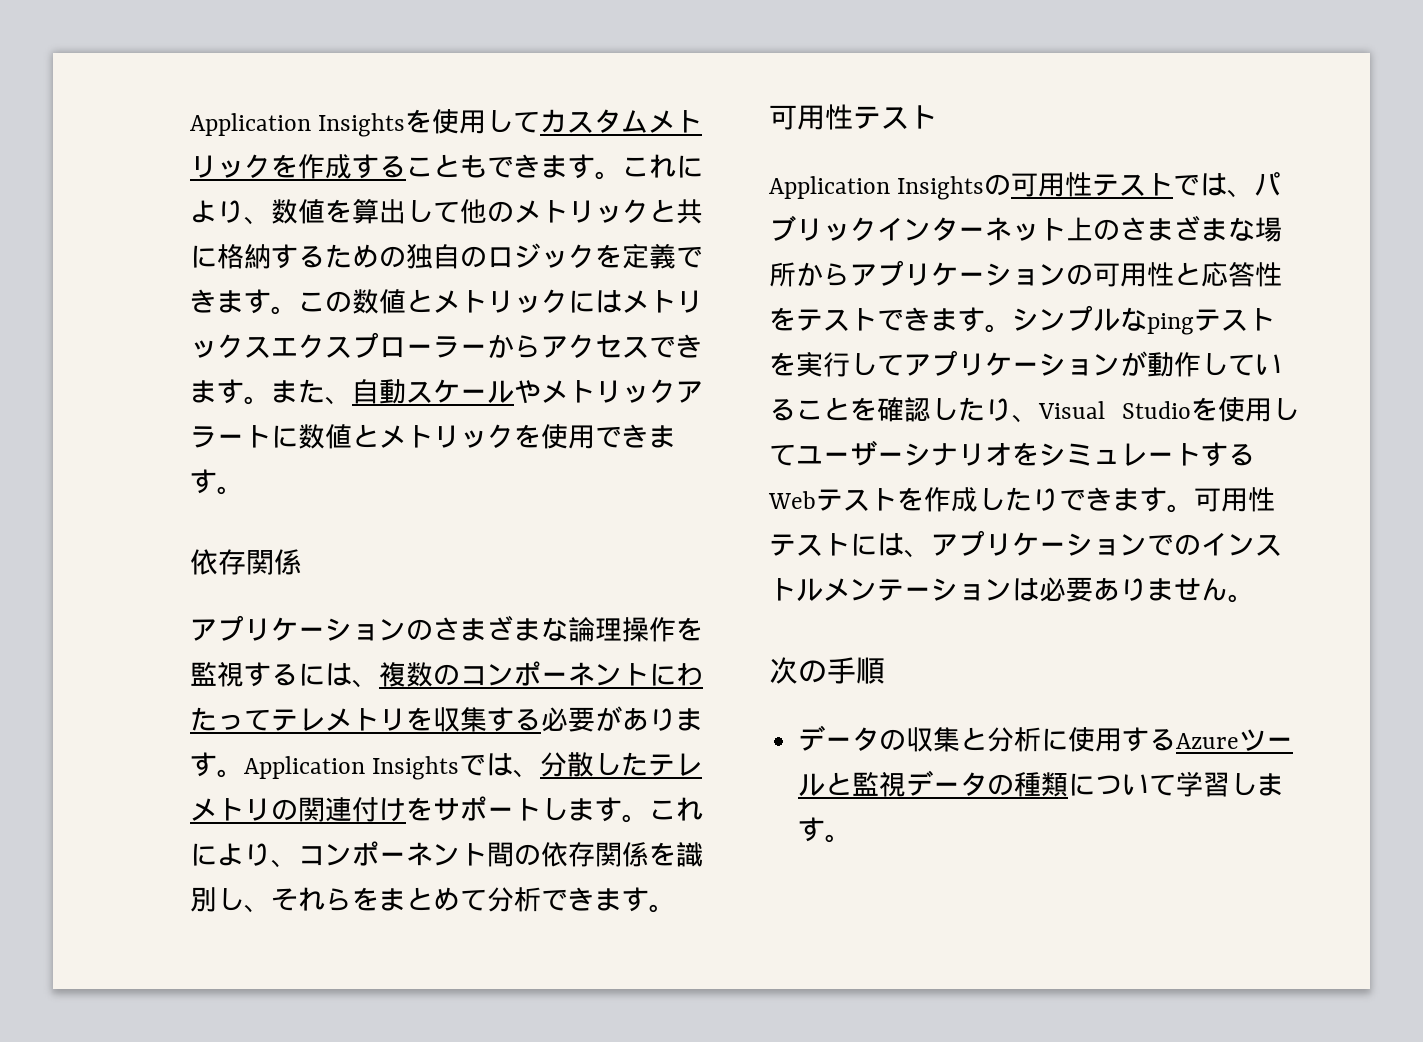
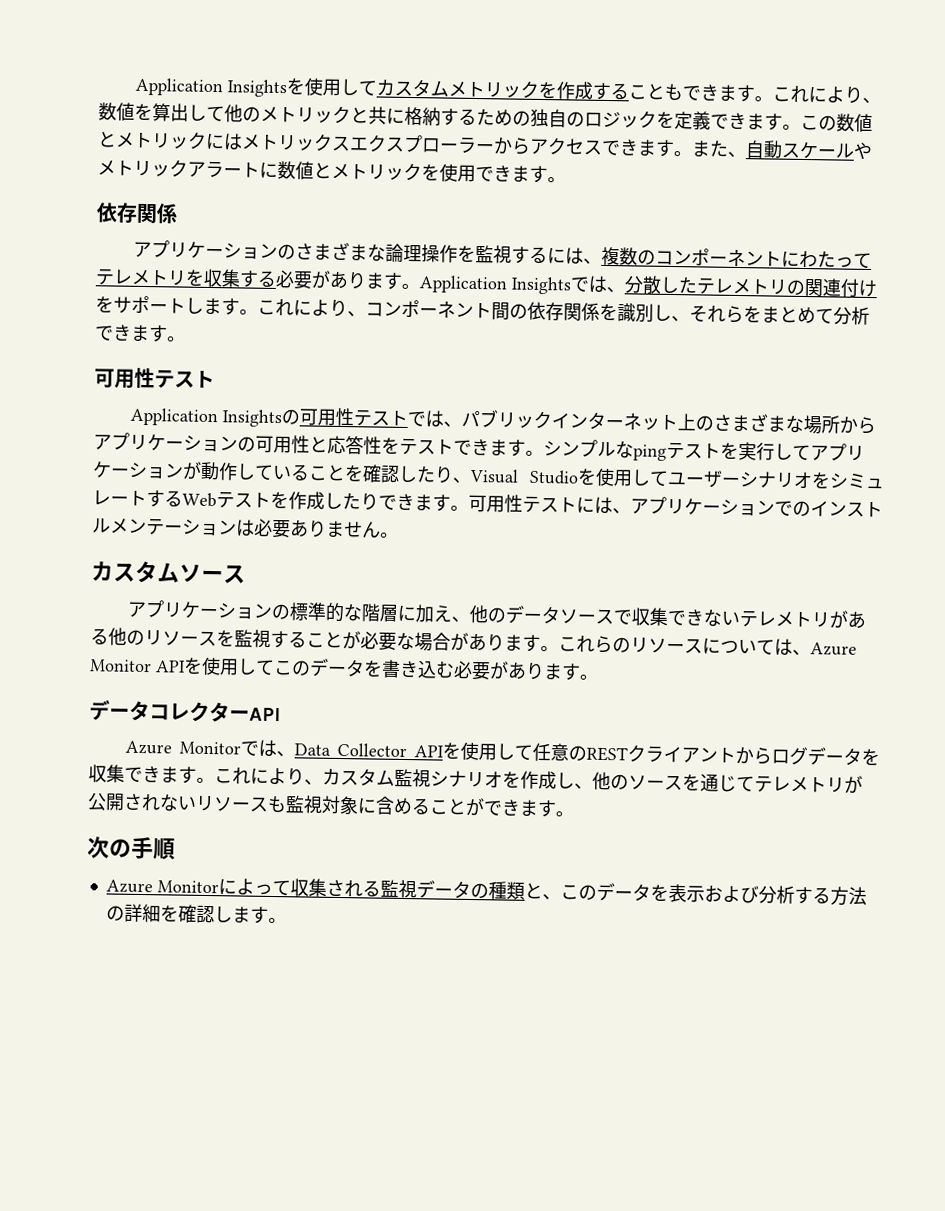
+ カスタムソース
+ アプリケーションの標準的な階層に加え、他のデータソースで収集できないテレメトリがある他のリソースを監視することが必要な場合があります。これらのリソースについては、Azure Monitor APIを使用してこのデータを書き込む必要があります。
+ データコレクターAPI
+ Azure Monitorでは、Data Collector APIを使用して任意のRESTクライアントからログデータを収集できます。これにより、カスタム監視シナリオを作成し、他のソースを通じてテレメトリが公開されないリソースも監視対象に含めることができます。
  次の手順
- データの収集と分析に使用するAzureツールと監視データの種類について学習します。
+ Azure Monitorによって収集される監視データの種類と、このデータを表示および分析する方法の詳細を確認します。

